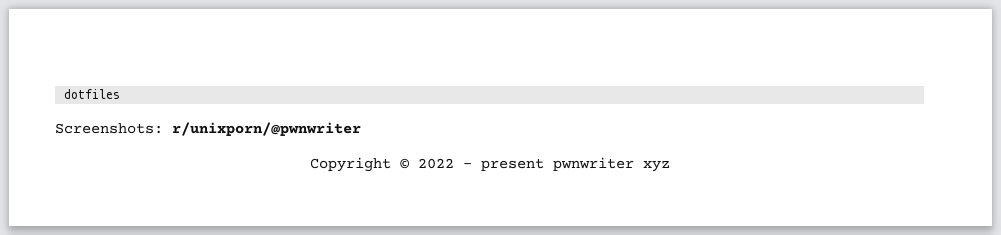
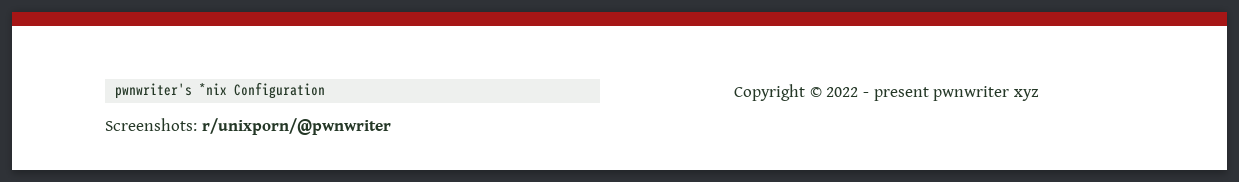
- dotfiles
+ pwnwriter's *nix Configuration

